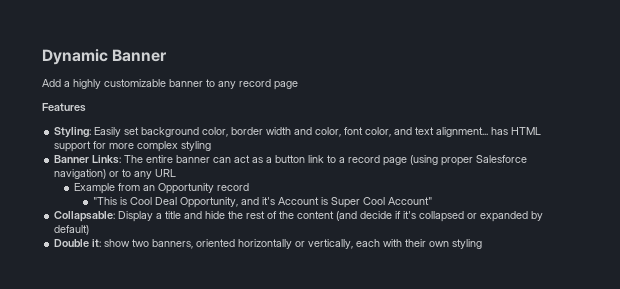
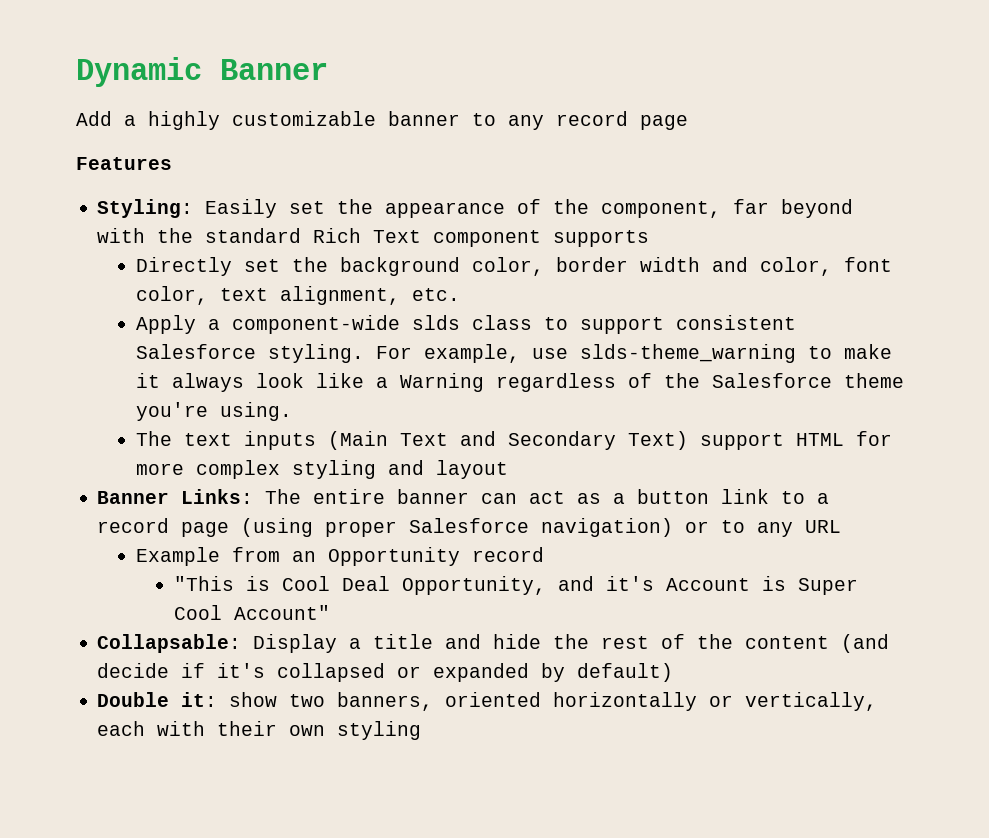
- Styling: Easily set background color, border width and color, font color, and text alignment... has HTML support for more complex styling
+ Styling: Easily set the appearance of the component, far beyond with the standard Rich Text component supports
+ Directly set the background color, border width and color, font color, text alignment, etc.
+ Apply a component-wide slds class to support consistent Salesforce styling. For example, use slds-theme_warning to make it always look like a Warning regardless of the Salesforce theme you're using.
+ The text inputs (Main Text and Secondary Text) support HTML for more complex styling and layout

